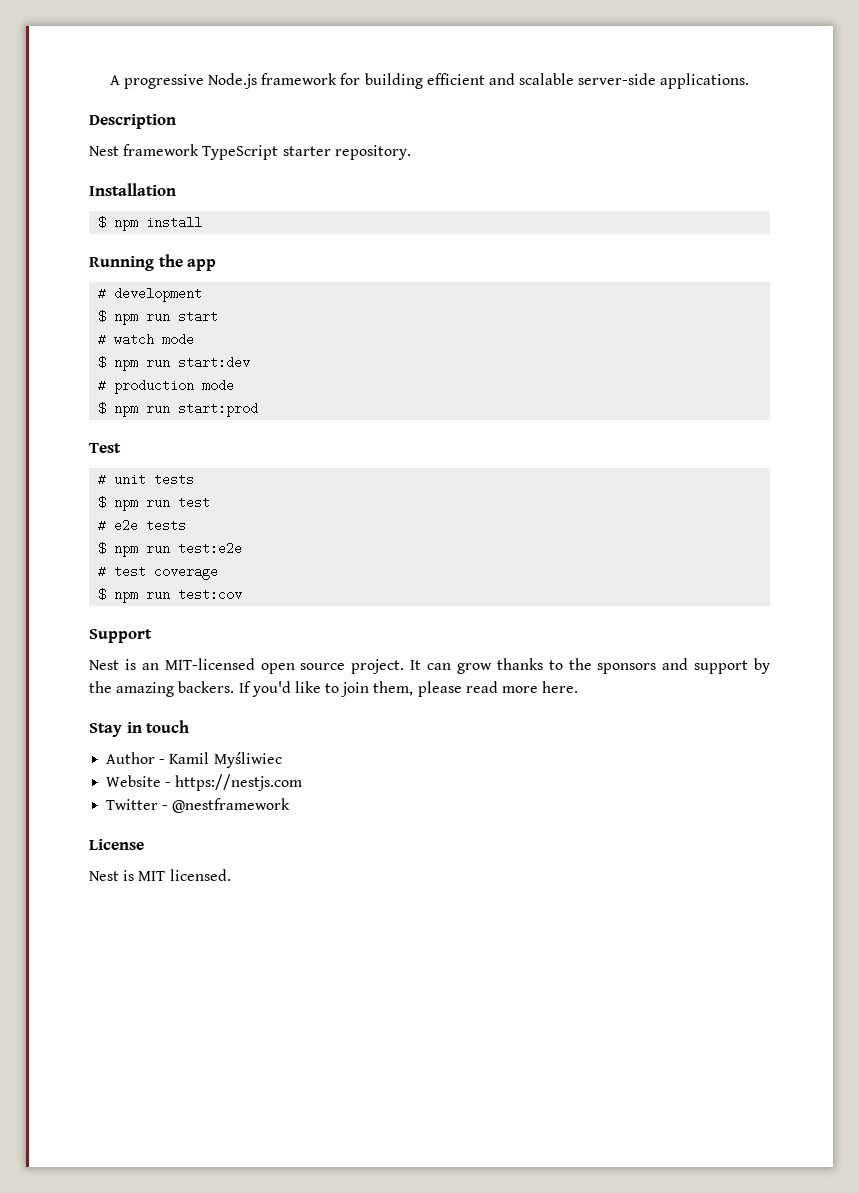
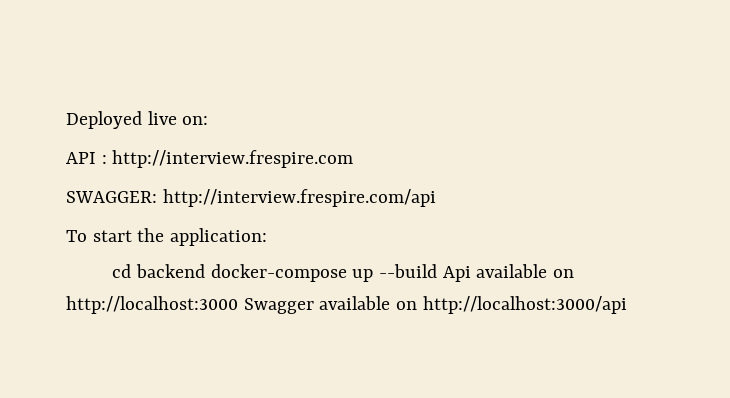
- A progressive Node.js framework for building efficient and scalable server-side applications.
- Description
- Nest framework TypeScript starter repository.
- Installation
- $ npm install
- Running the app
- # development
- $ npm run start
- # watch mode
- $ npm run start:dev
- # production mode
- $ npm run start:prod
- Test
- # unit tests
- $ npm run test
- # e2e tests
- $ npm run test:e2e
- # test coverage
- $ npm run test:cov
- Support
- Nest is an MIT-licensed open source project. It can grow thanks to the sponsors and support by the amazing backers. If you'd like to join them, please read more here.
- Stay in touch
- Author - Kamil Myśliwiec
- Website - https://nestjs.com
- Twitter - @nestframework
- License
- Nest is MIT licensed.
+ Deployed live on:
+ API : http://interview.frespire.com
+ SWAGGER: http://interview.frespire.com/api
+ To start the application:
+ cd backend docker-compose up --build Api available on http://localhost:3000 Swagger available on http://localhost:3000/api

